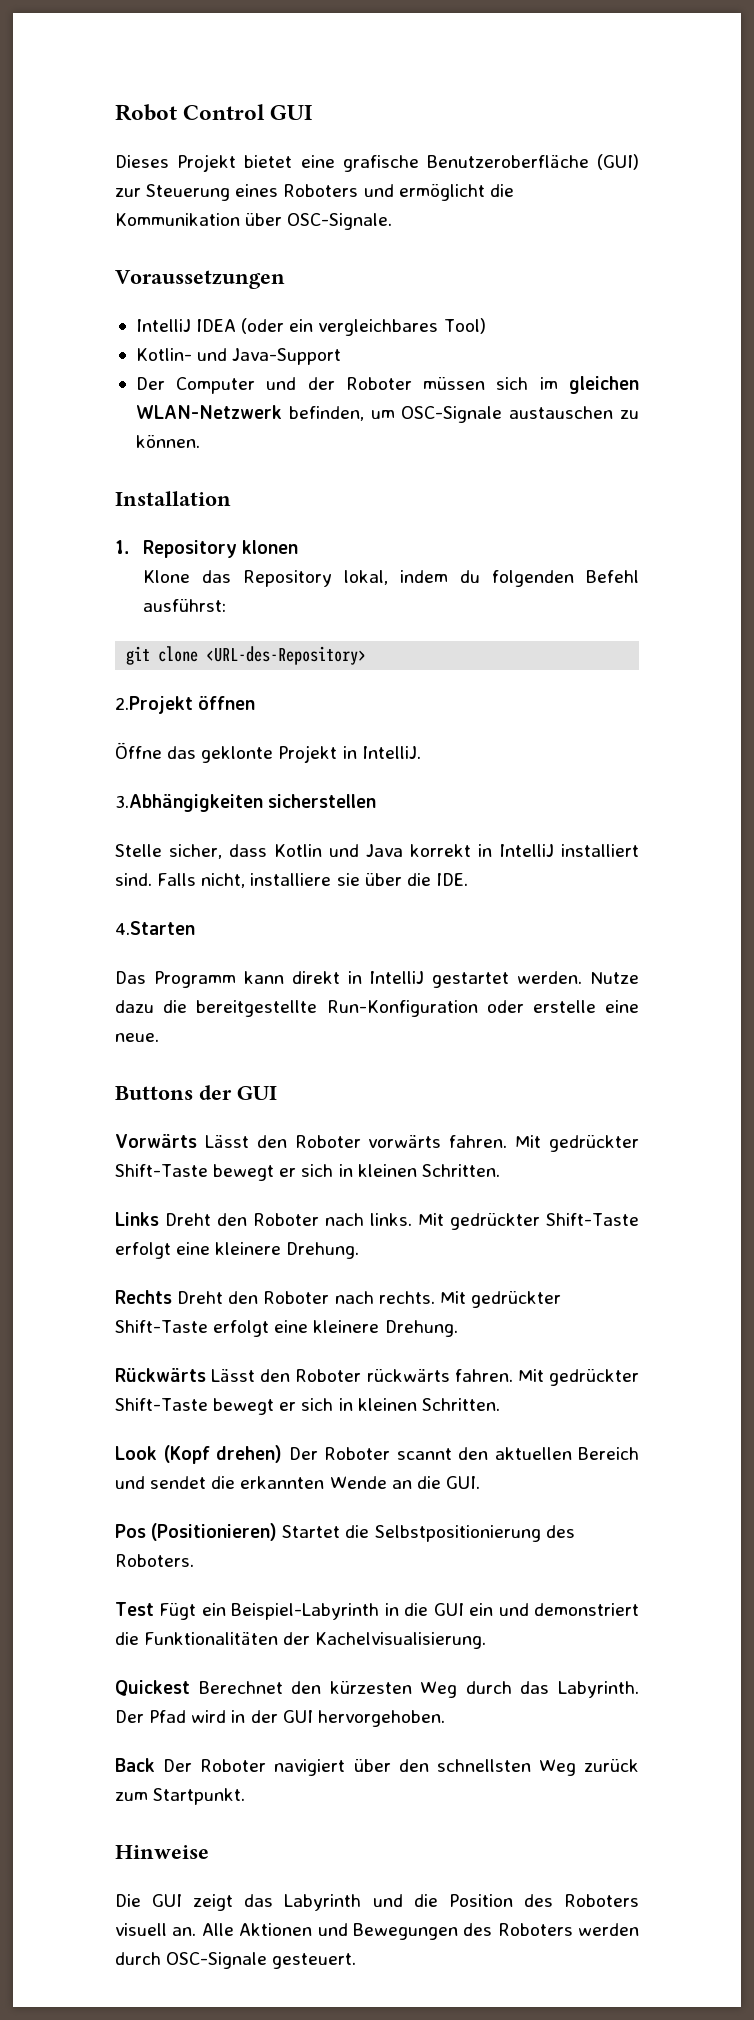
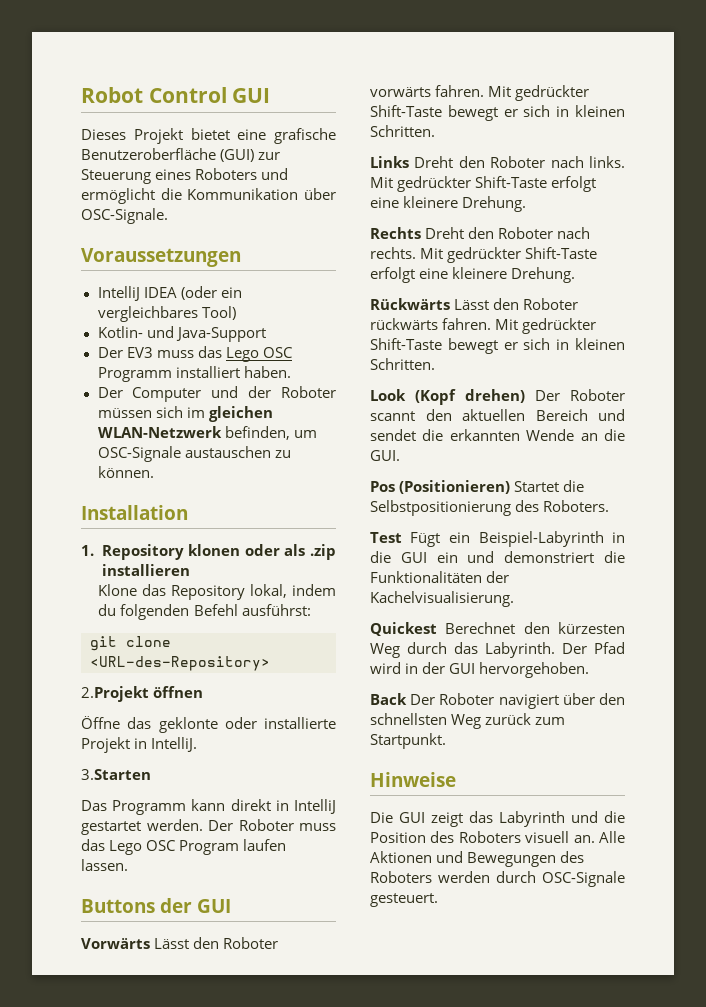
+ Der EV3 muss das Lego OSC Programm installiert haben.
- 1. Repository klonen
+ 1. Repository klonen oder als .zip installieren
- Öffne das geklonte Projekt in IntelliJ.
+ Öffne das geklonte oder installierte Projekt in IntelliJ.
- 3.Abhängigkeiten sicherstellen
- Stelle sicher, dass Kotlin und Java korrekt in IntelliJ installiert sind. Falls nicht, installiere sie über die IDE.
- 4.Starten
+ 3.Starten
- Nutze dazu die bereitgestellte Run-Konfiguration oder erstelle eine neue.
+ Der Roboter muss das Lego OSC Program laufen lassen.

